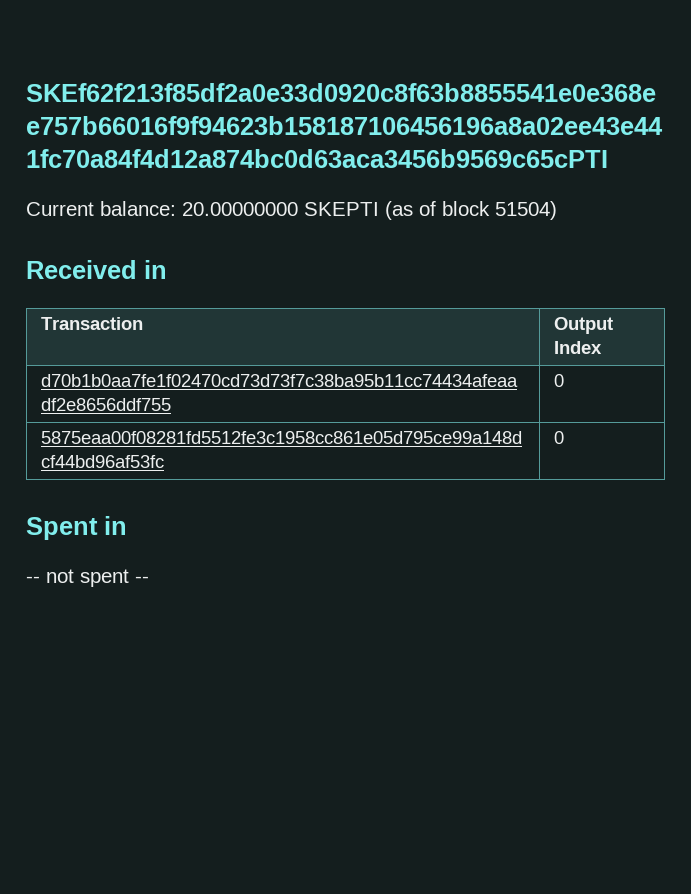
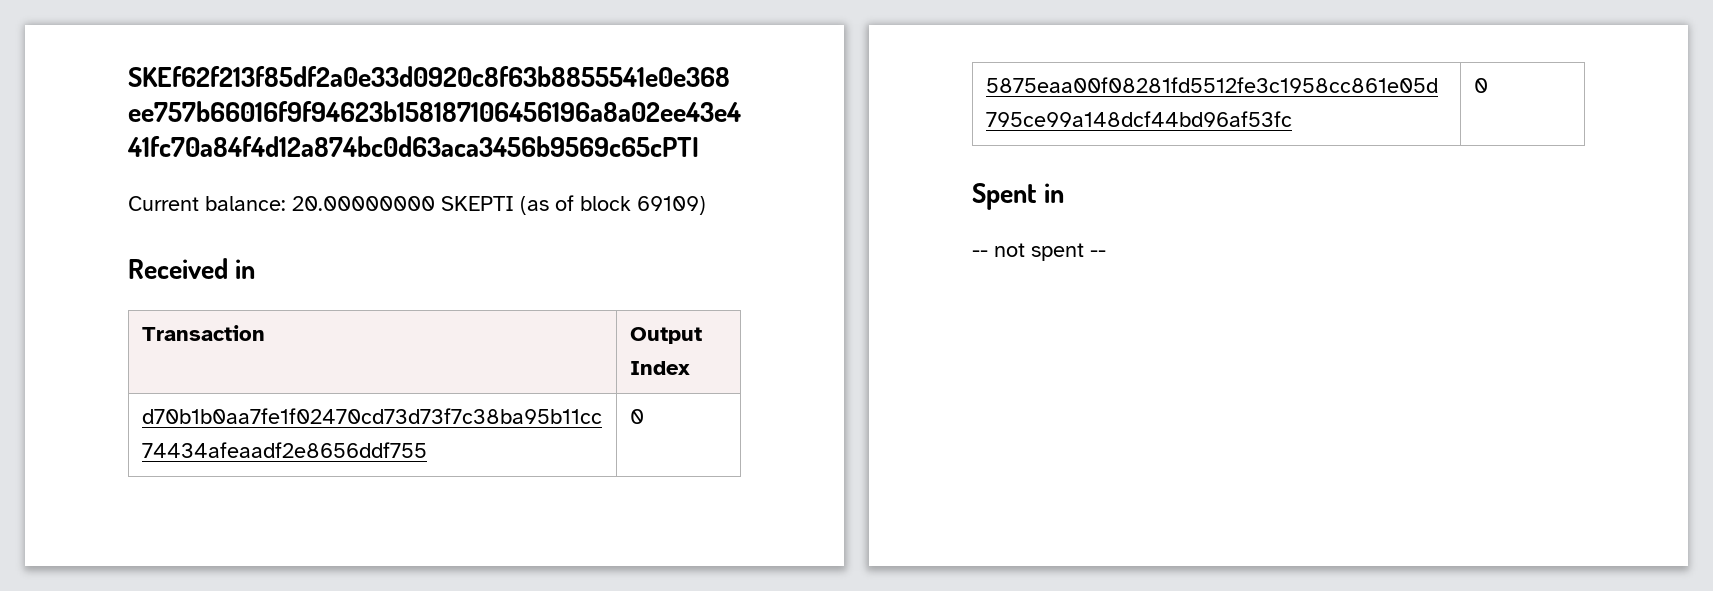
- Current balance: 20.00000000 SKEPTI (as of block 51504)
+ Current balance: 20.00000000 SKEPTI (as of block 69109)

